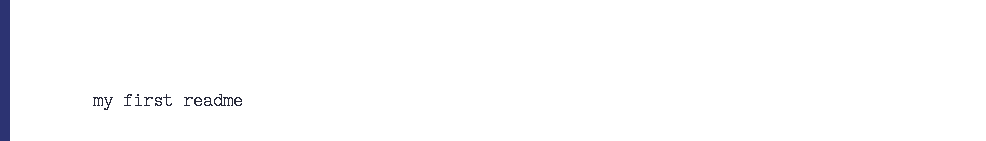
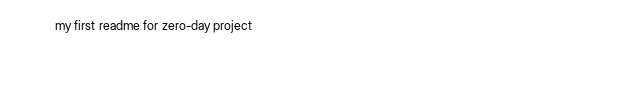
- my first readme
+ my first readme for zero-day project

